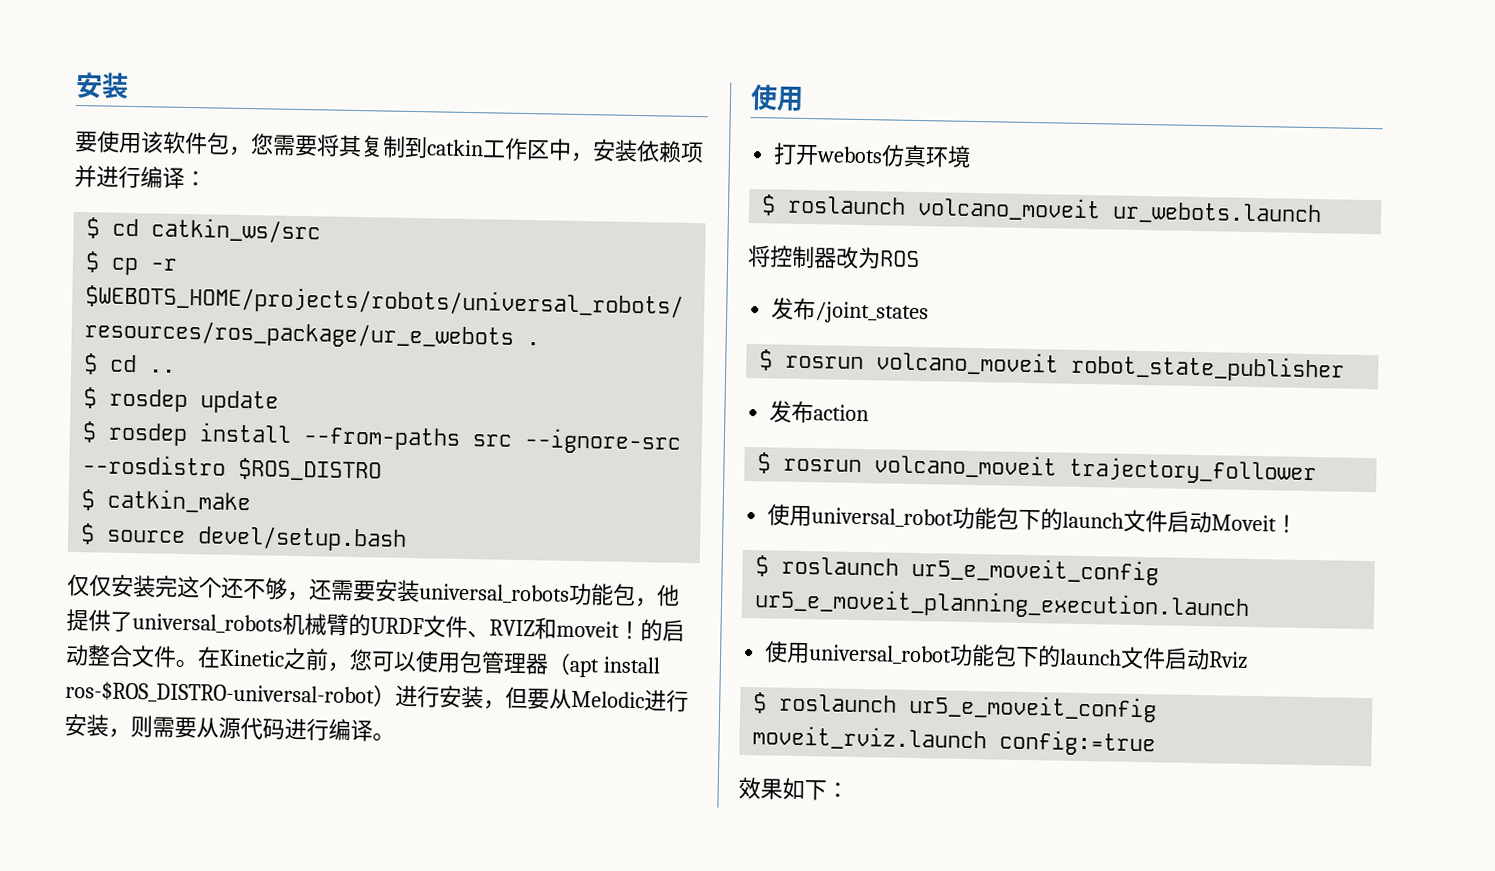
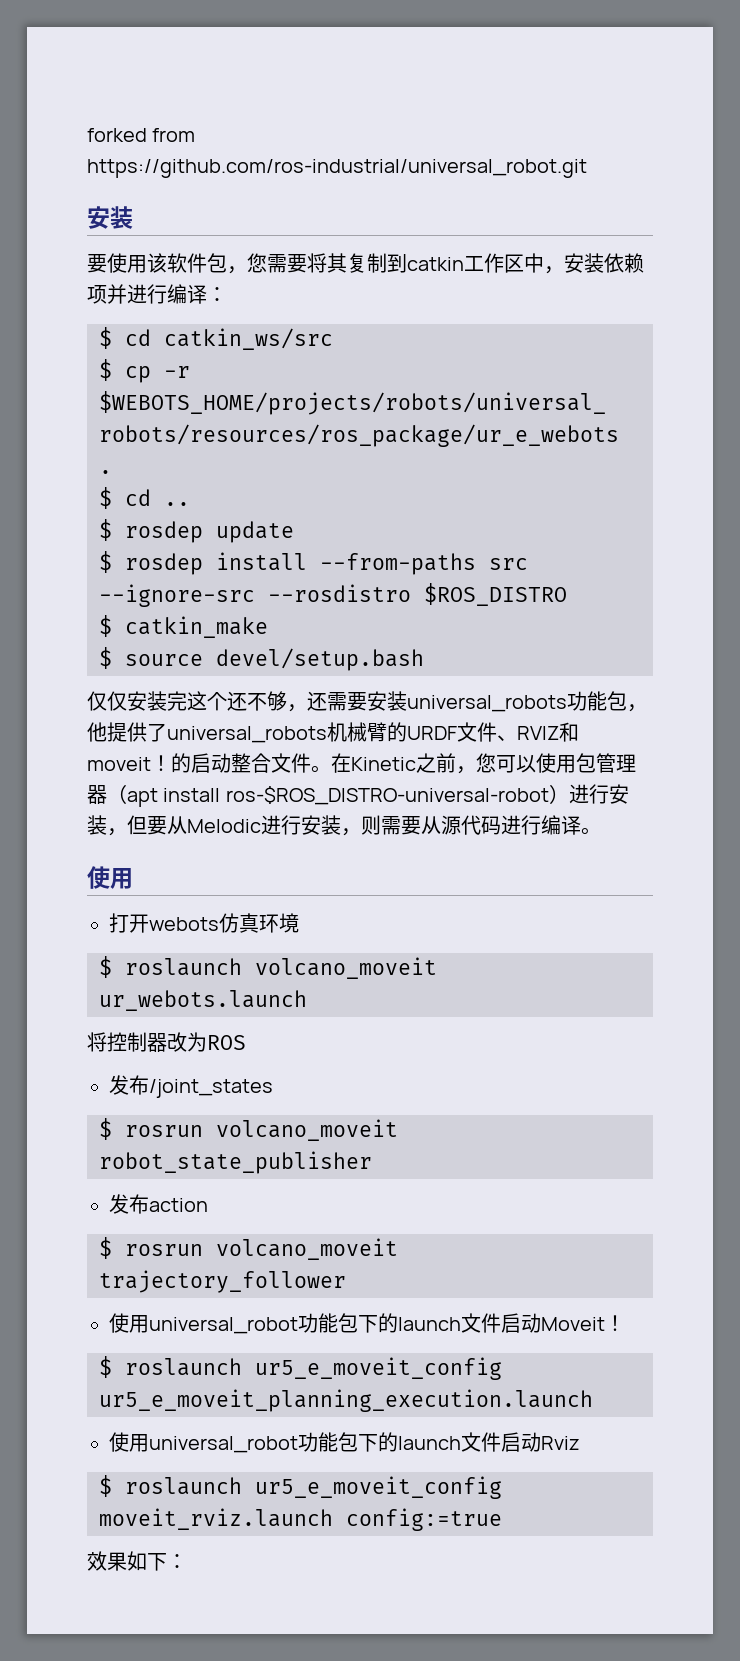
+ forked from https://github.com/ros-industrial/universal_robot.git

